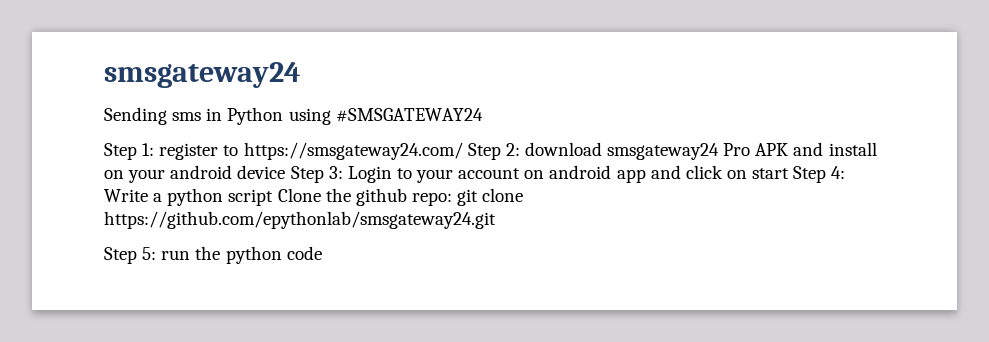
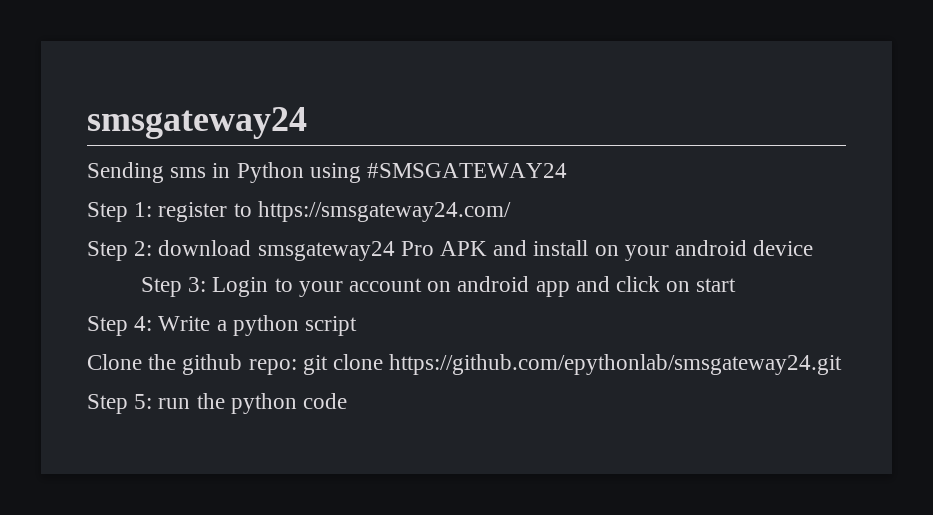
- Step 1: register to https://smsgateway24.com/ Step 2: download smsgateway24 Pro APK and install on your android device Step 3: Login to your account on android app and click on start Step 4: Write a python script Clone the github repo: git clone https://github.com/epythonlab/smsgateway24.git
+ Step 1: register to https://smsgateway24.com/
+ Step 2: download smsgateway24 Pro APK and install on your android device
+ Step 3: Login to your account on android app and click on start
+ Step 4: Write a python script
+ Clone the github repo: git clone https://github.com/epythonlab/smsgateway24.git

